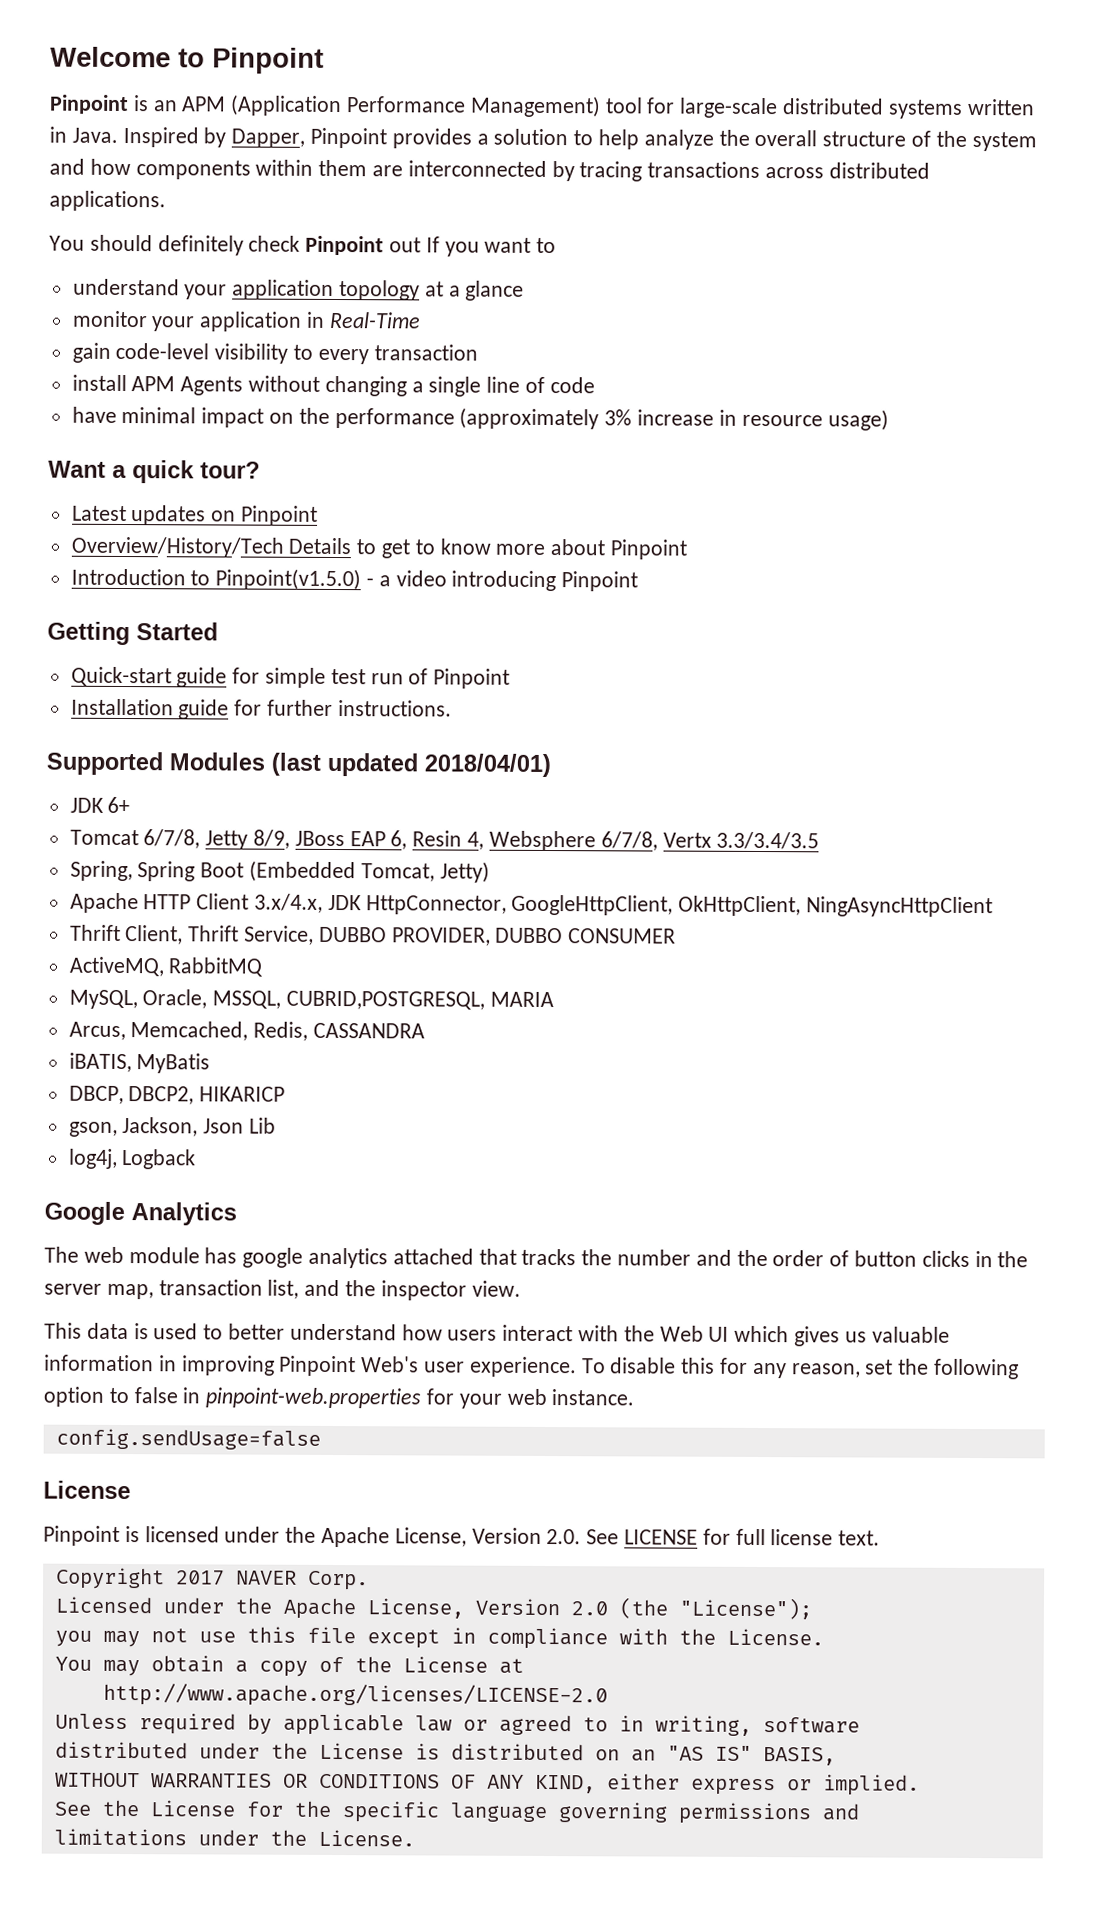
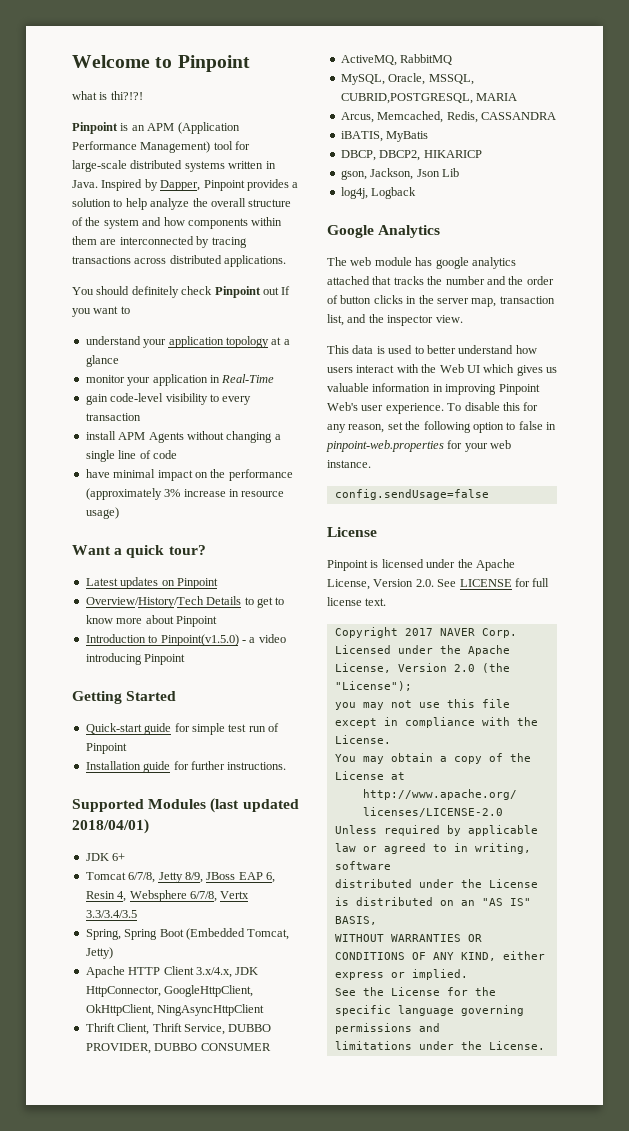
+ what is thi?!?!

